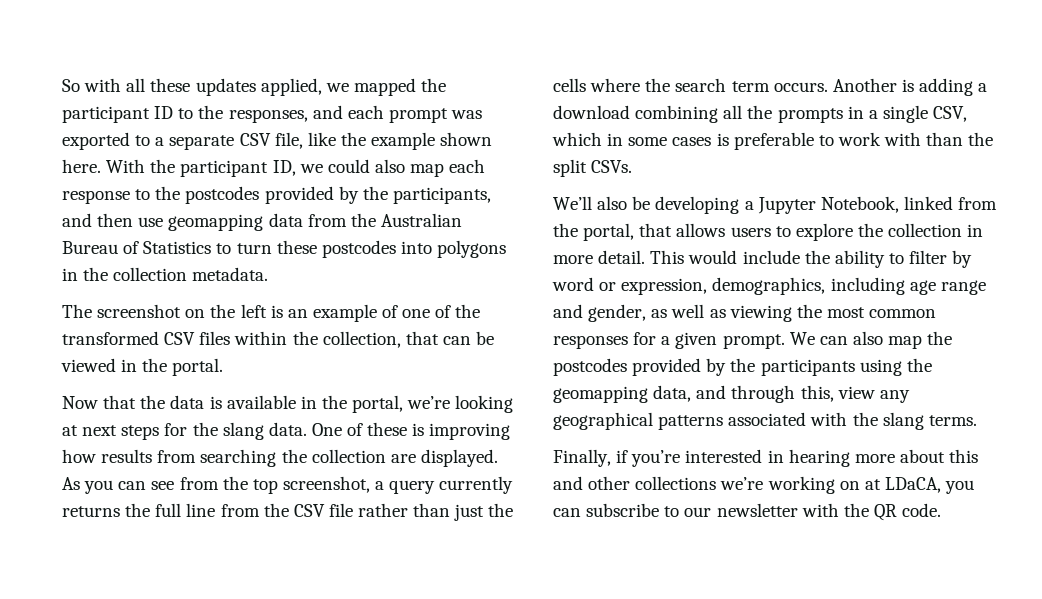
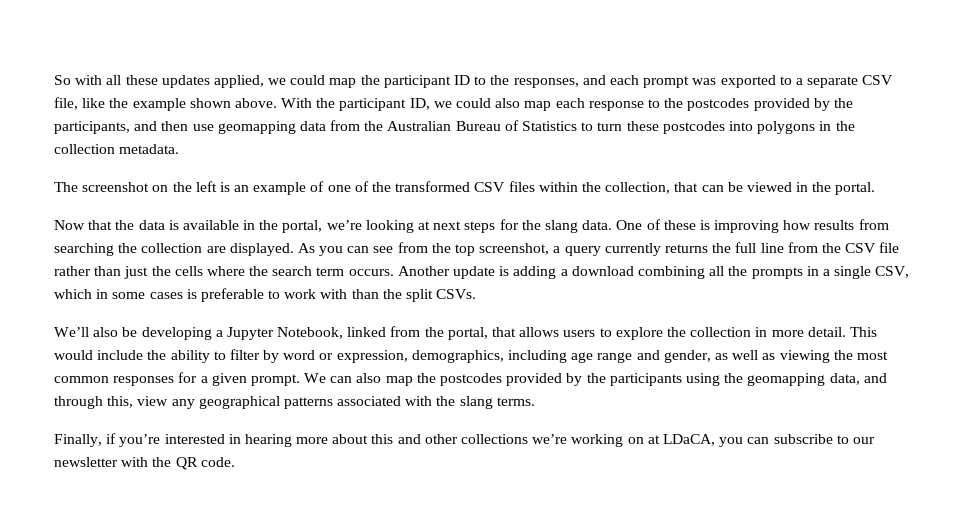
- So with all these updates applied, we mapped the participant ID to the responses, and each prompt was exported to a separate CSV file, like the example shown here.
+ So with all these updates applied, we could map the participant ID to the responses, and each prompt was exported to a separate CSV file, like the example shown above.
- Another is adding a download combining all the prompts in a single CSV, which in some cases is preferable to work with than the split CSVs.
+ Another update is adding a download combining all the prompts in a single CSV, which in some cases is preferable to work with than the split CSVs.

